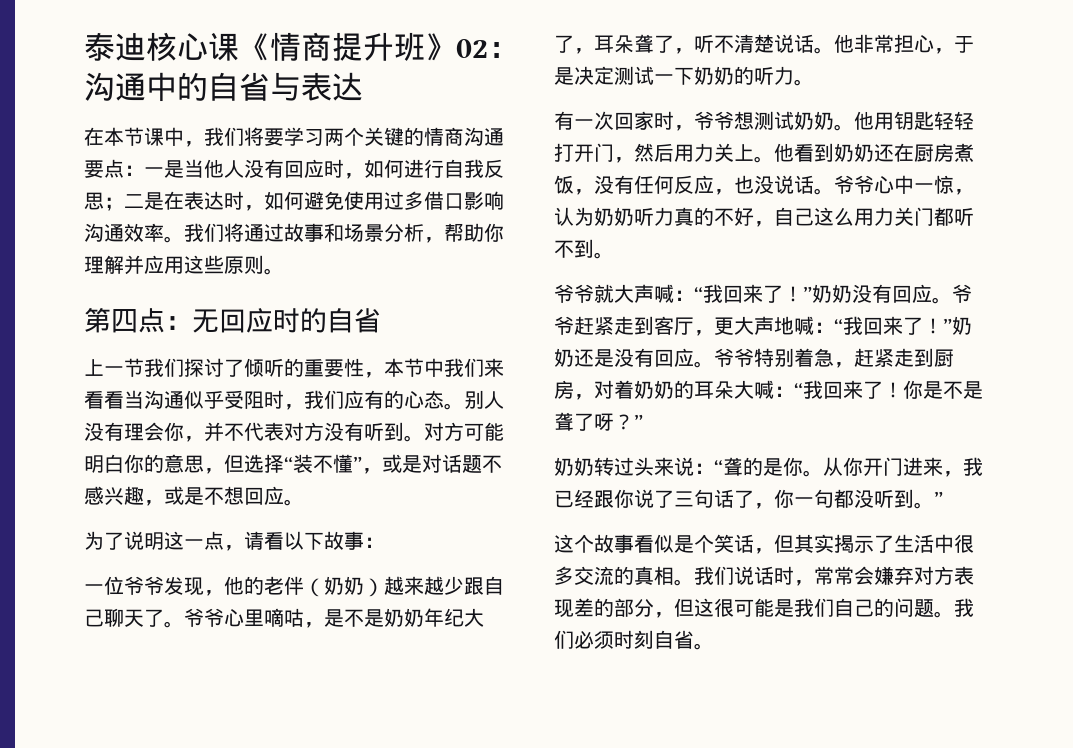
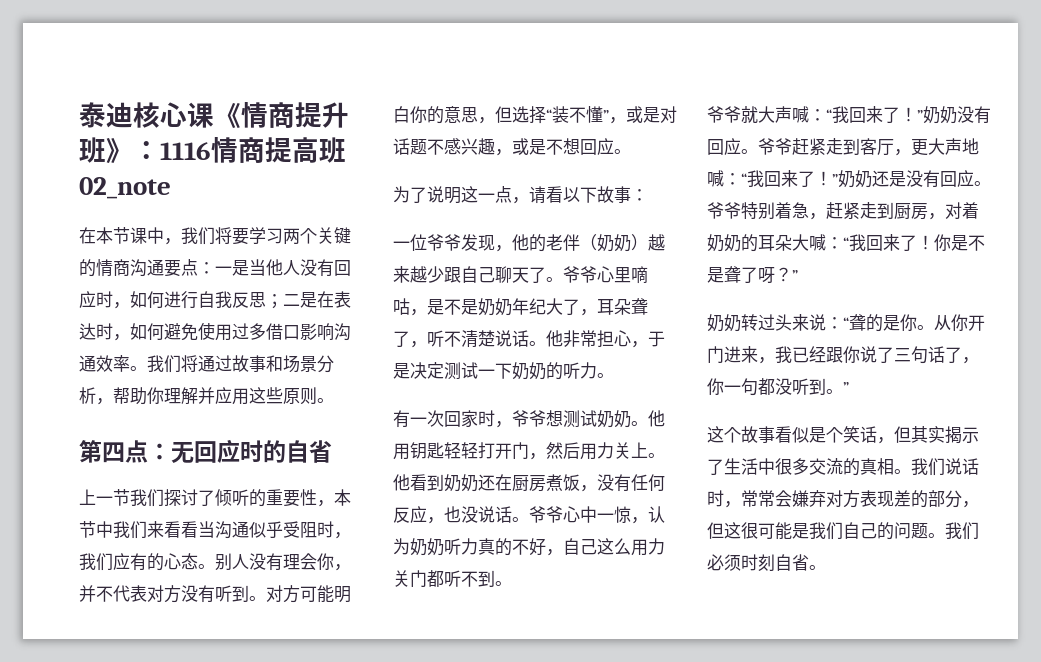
- 泰迪核心课《情商提升班》02：沟通中的自省与表达
+ 泰迪核心课《情商提升班》：1116情商提高班02_note

